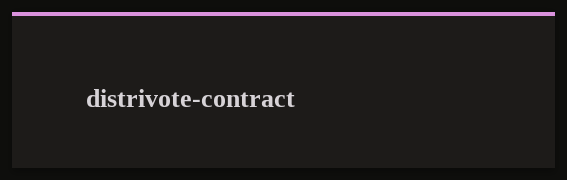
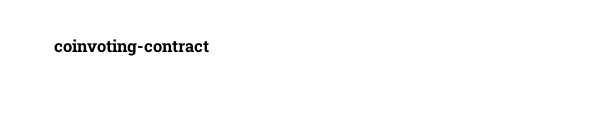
- distrivote-contract
+ coinvoting-contract

